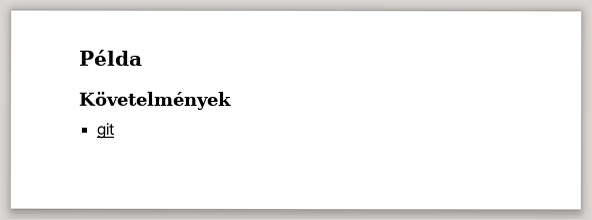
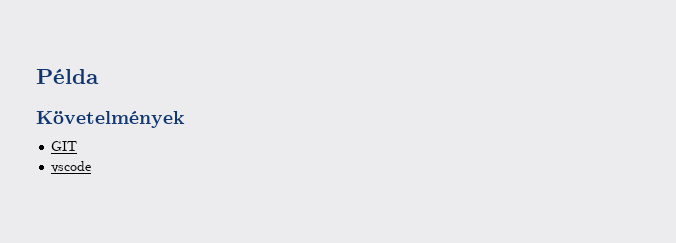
- git
+ GIT
+ vscode

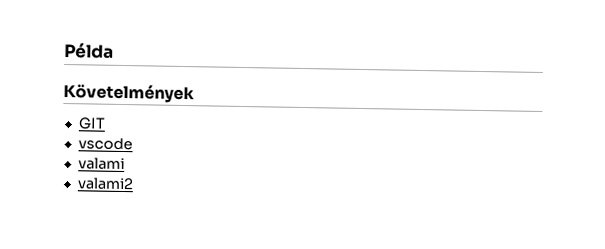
+ valami
+ valami2

